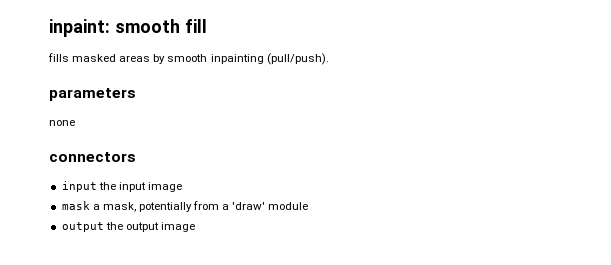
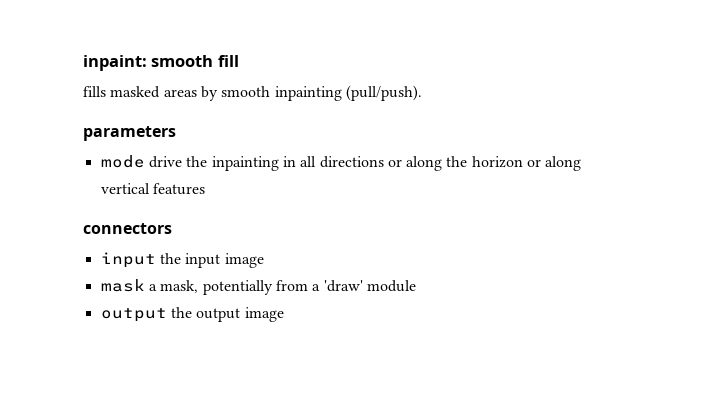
- none
+ mode drive the inpainting in all directions or along the horizon or along vertical features

